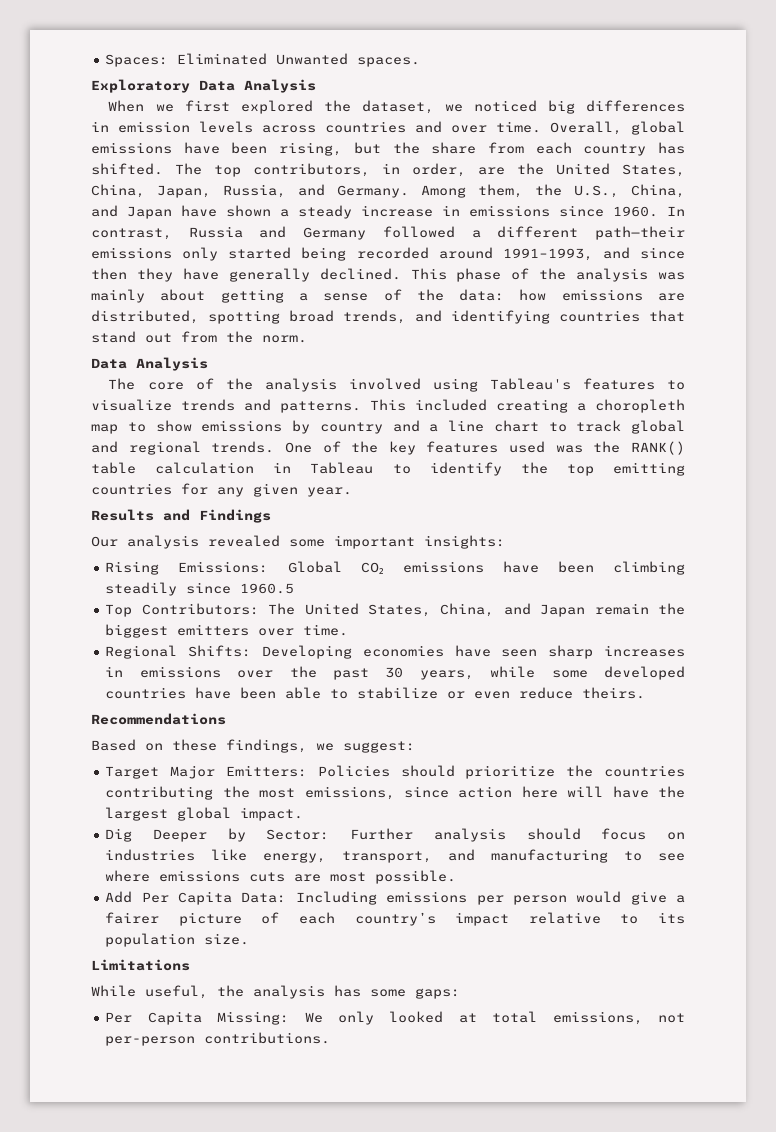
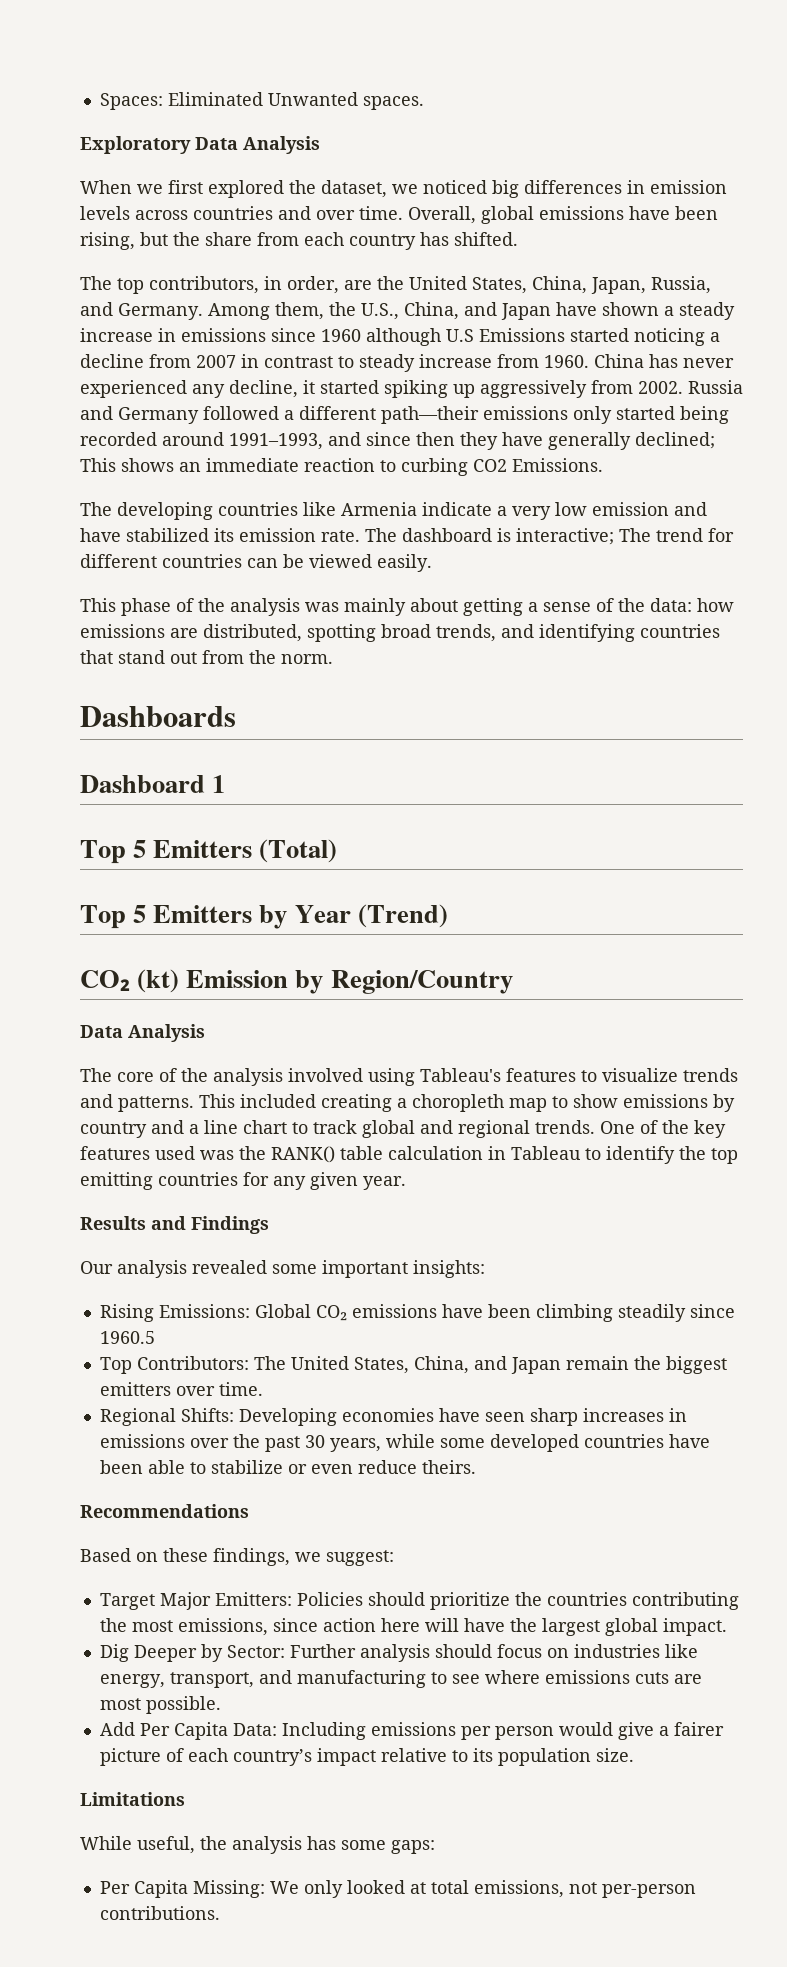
- Overall, global emissions have been rising, but the share from each country has shifted. The top contributors, in order, are the United States, China, Japan, Russia, and Germany.
+ Overall, global emissions have been rising, but the share from each country has shifted.
+ The top contributors, in order, are the United States, China, Japan, Russia, and Germany.
- Among them, the U.S., China, and Japan have shown a steady increase in emissions since 1960. In contrast, Russia and Germany followed a different path—their emissions only started being recorded around 1991–1993, and since then they have generally declined. This phase of the analysis was mainly about getting a sense of the data:
+ Among them, the U.S., China, and Japan have shown a steady increase in emissions since 1960 although U.S Emissions started noticing a decline from 2007 in contrast to steady increase from 1960. China has never experienced any decline, it started spiking up aggressively from 2002. Russia and Germany followed a different path—their emissions only started being recorded around 1991–1993, and since then they have generally declined; This shows an immediate reaction to curbing CO2 Emissions.
+ The developing countries like Armenia indicate a very low emission and have stabilized its emission rate. The dashboard is interactive; The trend for different countries can be viewed easily.
+ This phase of the analysis was mainly about getting a sense of the data:
+ Dashboards
+ Dashboard 1
+ Top 5 Emitters (Total)
+ Top 5 Emitters by Year (Trend)
+ CO₂ (kt) Emission by Region/Country

